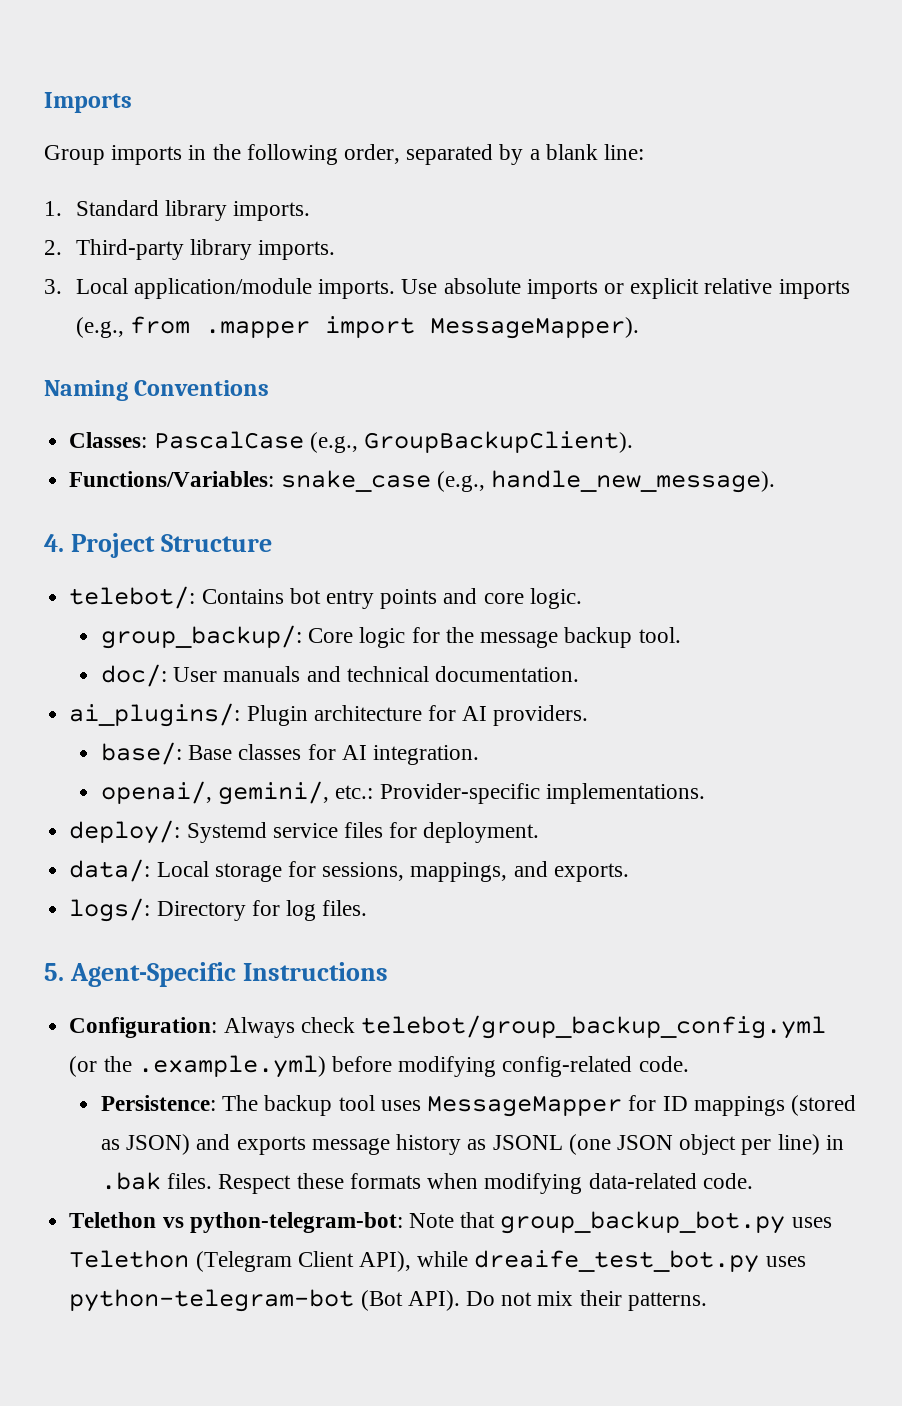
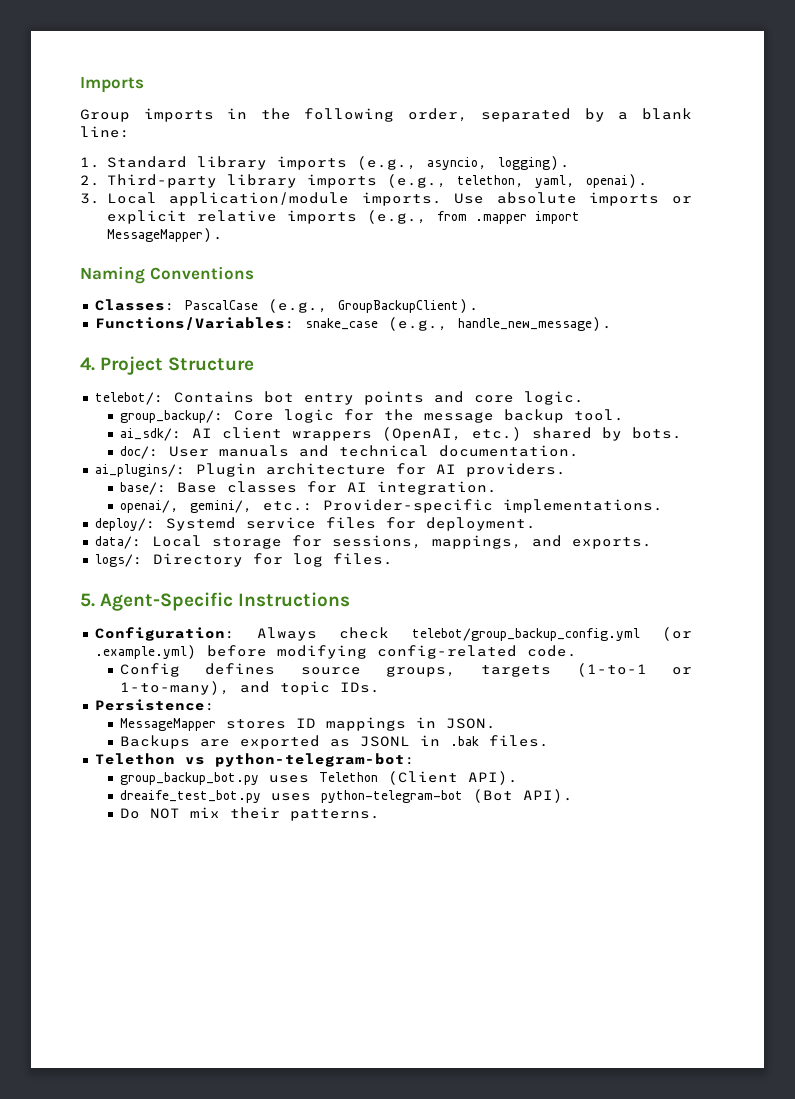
- 1. Standard library imports.
+ 1. Standard library imports (e.g., asyncio, logging).
- 2. Third-party library imports.
+ 2. Third-party library imports (e.g., telethon, yaml, openai).
+ ai_sdk/: AI client wrappers (OpenAI, etc.) shared by bots.
- Configuration: Always check telebot/group_backup_config.yml (or the .example.yml) before modifying config-related code.
+ Configuration: Always check telebot/group_backup_config.yml (or .example.yml) before modifying config-related code.
- Persistence: The backup tool uses MessageMapper for ID mappings (stored as JSON) and exports message history as JSONL (one JSON object per line) in .bak files. Respect these formats when modifying data-related code.
+ Config defines source groups, targets (1-to-1 or 1-to-many), and topic IDs.
+ Persistence:
+ MessageMapper stores ID mappings in JSON.
+ Backups are exported as JSONL in .bak files.
- Telethon vs python-telegram-bot: Note that group_backup_bot.py uses Telethon (Telegram Client API), while dreaife_test_bot.py uses python-telegram-bot (Bot API). Do not mix their patterns.
+ Telethon vs python-telegram-bot:
+ group_backup_bot.py uses Telethon (Client API).
+ dreaife_test_bot.py uses python-telegram-bot (Bot API).
+ Do NOT mix their patterns.

